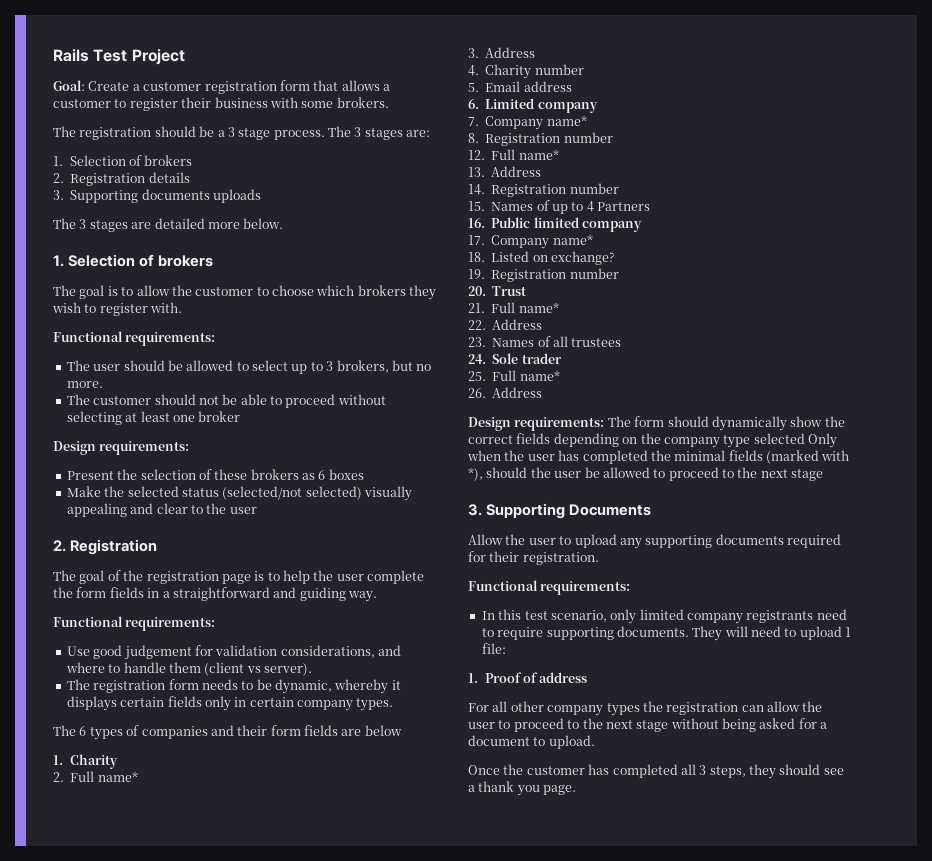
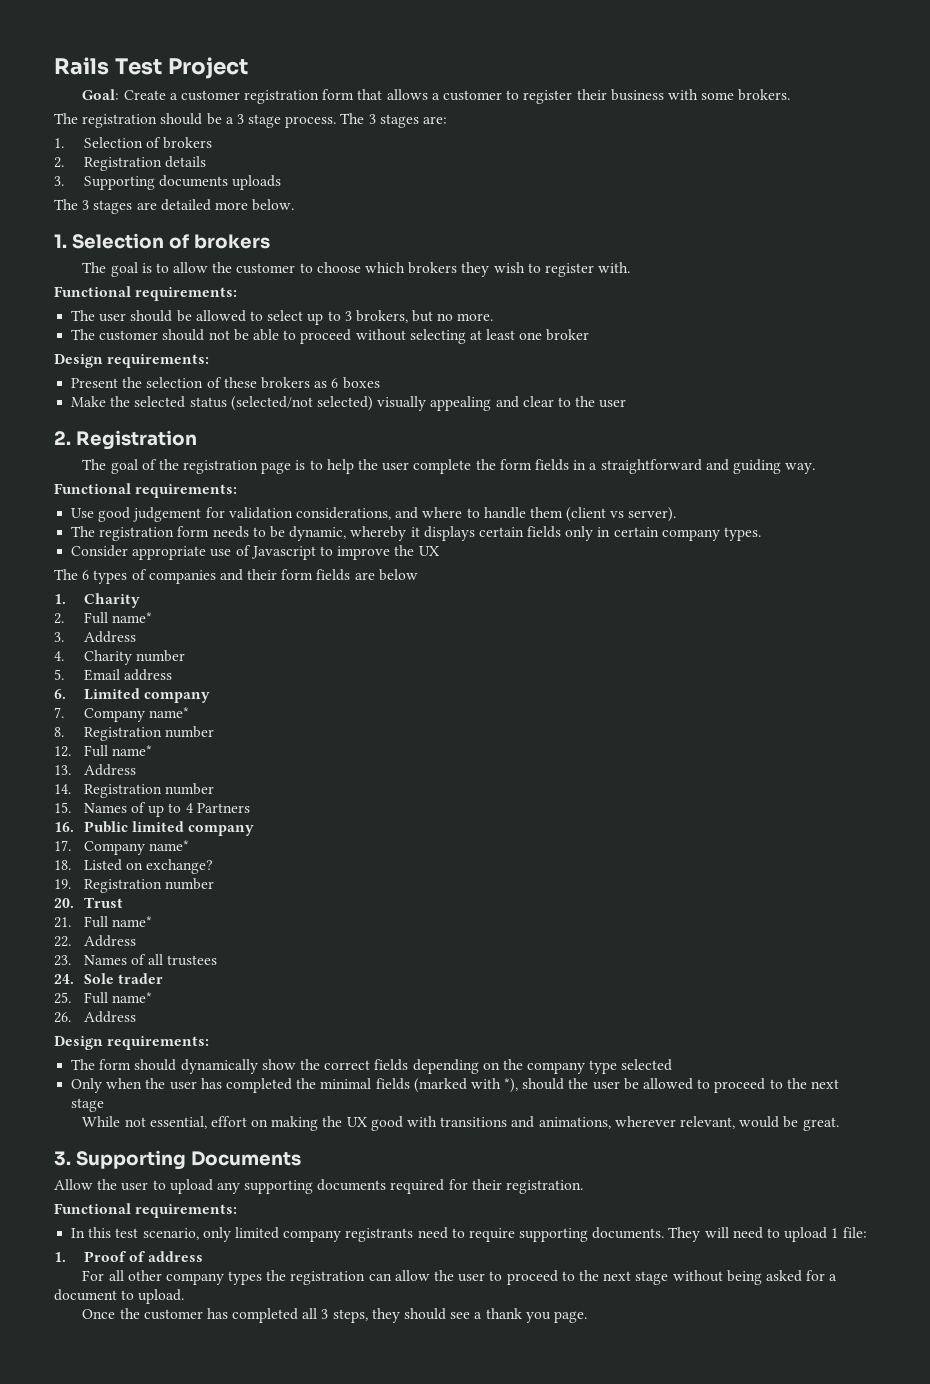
+ Consider appropriate use of Javascript to improve the UX
  26. Address
- Design requirements: The form should dynamically show the correct fields depending on the company type selected Only when the user has completed the minimal fields (marked with *), should the user be allowed to proceed to the next stage
+ Design requirements:
+ The form should dynamically show the correct fields depending on the company type selected
+ Only when the user has completed the minimal fields (marked with *), should the user be allowed to proceed to the next stage
+ While not essential, effort on making the UX good with transitions and animations, wherever relevant, would be great.

